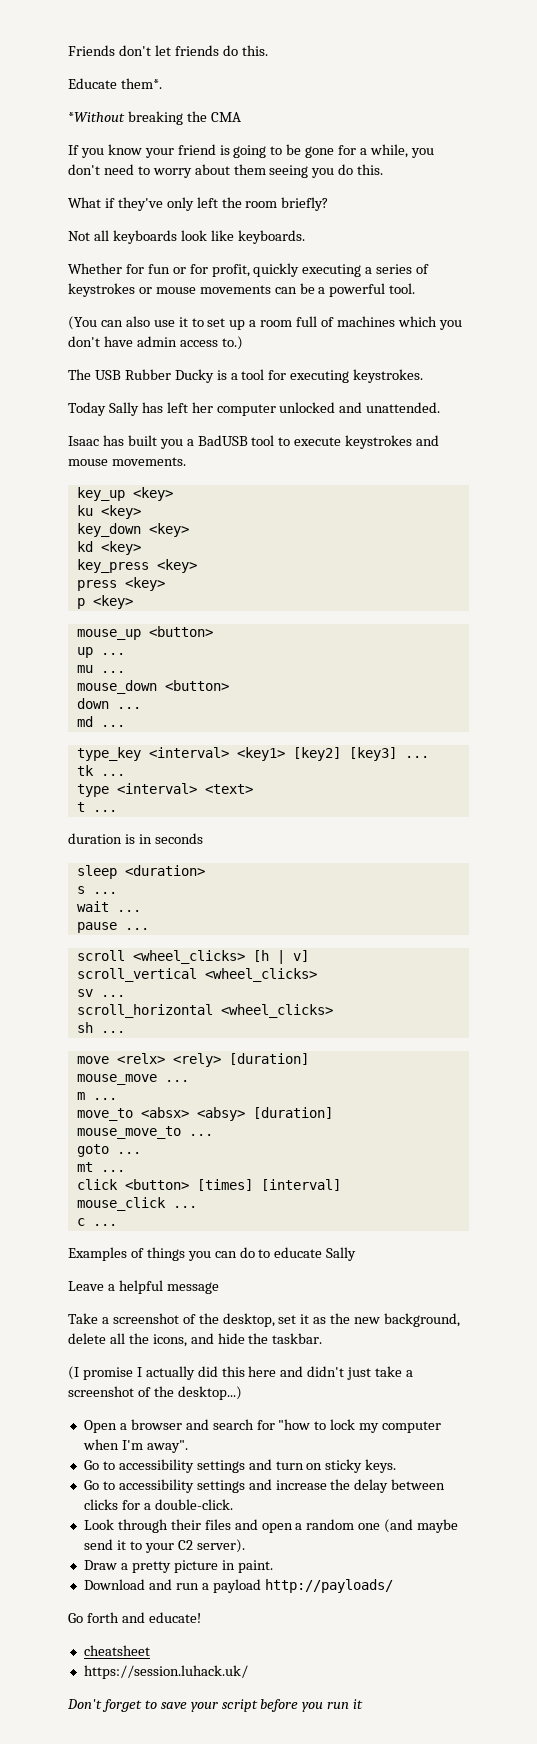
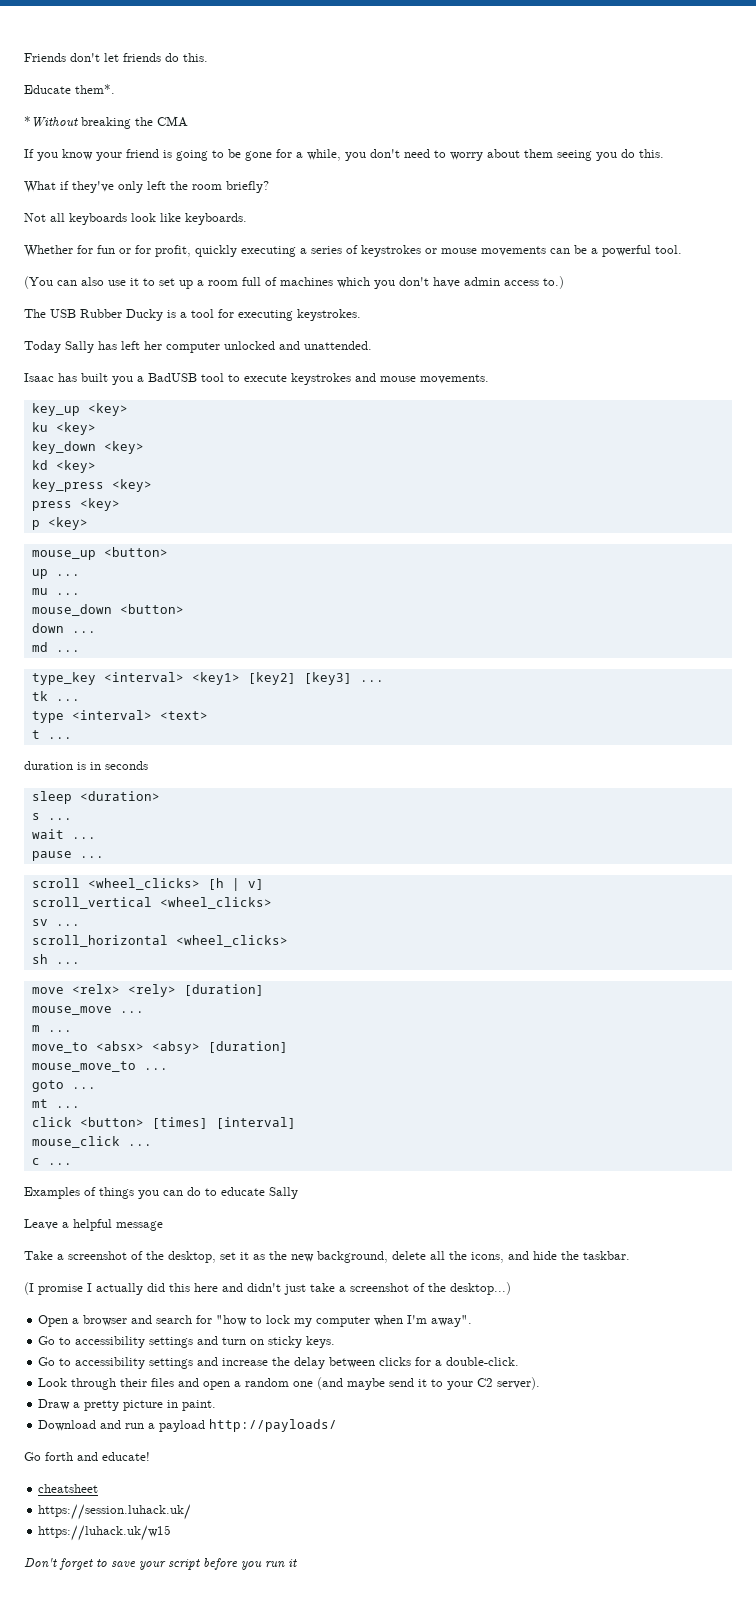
+ https://luhack.uk/w15

